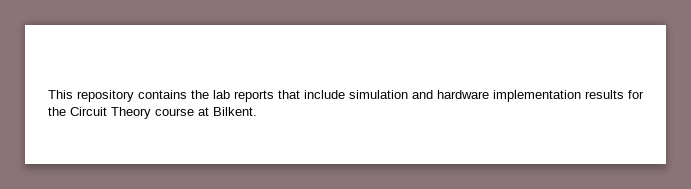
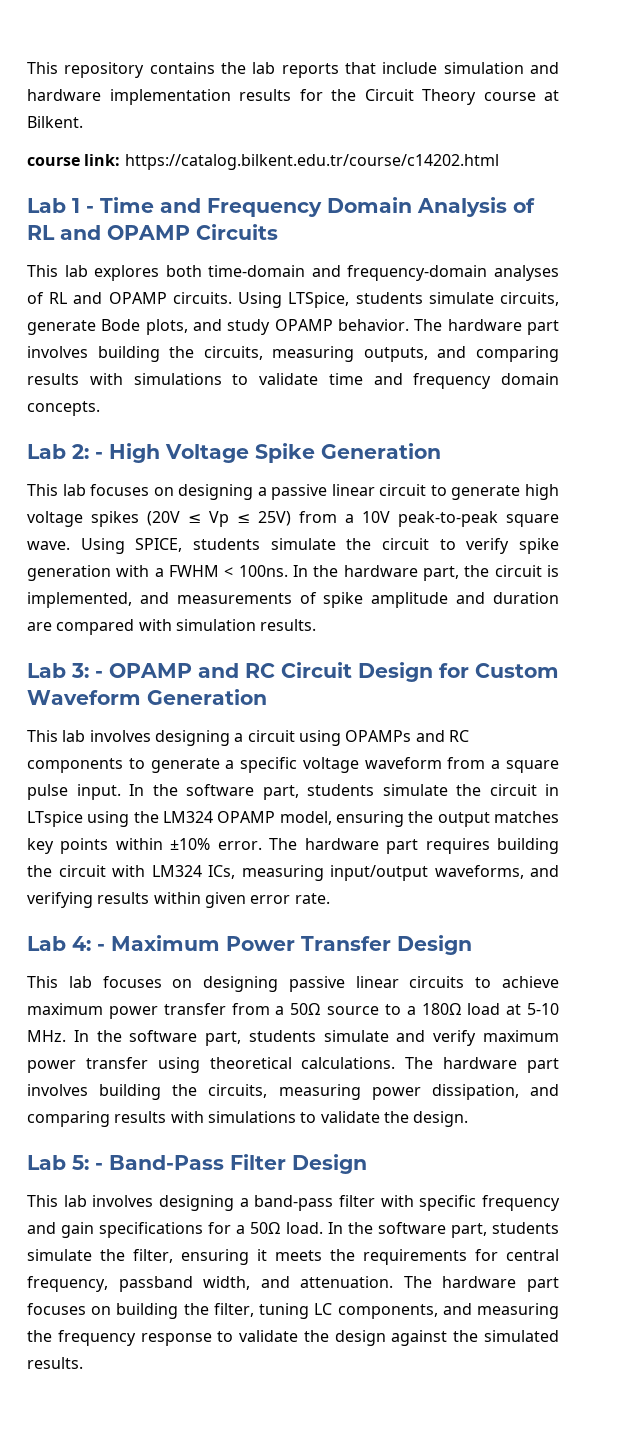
+ course link: https://catalog.bilkent.edu.tr/course/c14202.html
+ Lab 1 - Time and Frequency Domain Analysis of RL and OPAMP Circuits
+ This lab explores both time-domain and frequency-domain analyses of RL and OPAMP circuits. Using LTSpice, students simulate circuits, generate Bode plots, and study OPAMP behavior. The hardware part involves building the circuits, measuring outputs, and comparing results with simulations to validate time and frequency domain concepts.
+ Lab 2: - High Voltage Spike Generation
+ This lab focuses on designing a passive linear circuit to generate high voltage spikes (20V ≤ Vp ≤ 25V) from a 10V peak-to-peak square wave. Using SPICE, students simulate the circuit to verify spike generation with a FWHM < 100ns. In the hardware part, the circuit is implemented, and measurements of spike amplitude and duration are compared with simulation results.
+ Lab 3: - OPAMP and RC Circuit Design for Custom Waveform Generation
+ This lab involves designing a circuit using OPAMPs and RC components to generate a specific voltage waveform from a square pulse input. In the software part, students simulate the circuit in LTspice using the LM324 OPAMP model, ensuring the output matches key points within ±10% error. The hardware part requires building the circuit with LM324 ICs, measuring input/output waveforms, and verifying results within given error rate.
+ Lab 4: - Maximum Power Transfer Design
+ This lab focuses on designing passive linear circuits to achieve maximum power transfer from a 50Ω source to a 180Ω load at 5-10 MHz. In the software part, students simulate and verify maximum power transfer using theoretical calculations. The hardware part involves building the circuits, measuring power dissipation, and comparing results with simulations to validate the design.
+ Lab 5: - Band-Pass Filter Design
+ This lab involves designing a band-pass filter with specific frequency and gain specifications for a 50Ω load. In the software part, students simulate the filter, ensuring it meets the requirements for central frequency, passband width, and attenuation. The hardware part focuses on building the filter, tuning LC components, and measuring the frequency response to validate the design against the simulated results.

